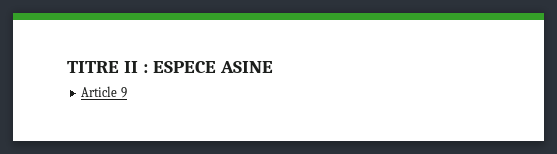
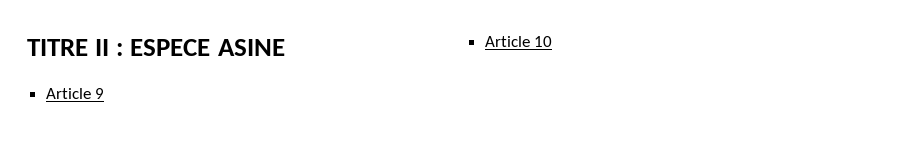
+ Article 10

